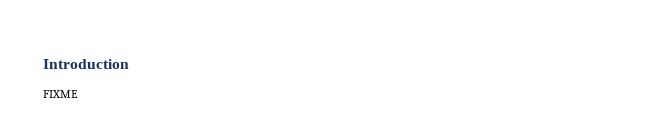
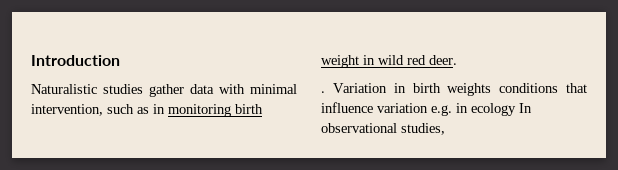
- FIXME
+ Naturalistic studies gather data with minimal intervention, such as in monitoring birth weight in wild red deer.
+ . Variation in birth weights conditions that influence variation e.g. in ecology In observational studies,

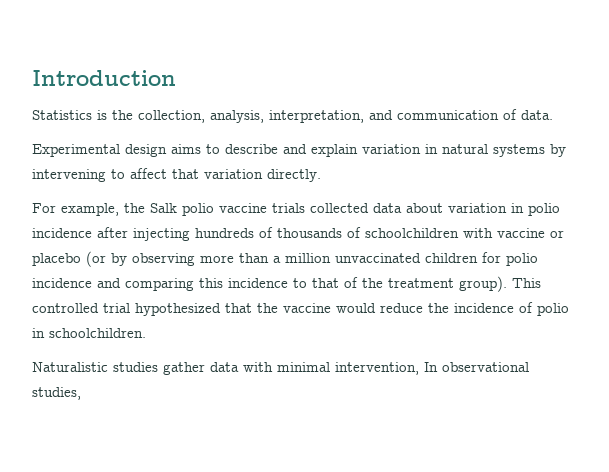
+ Statistics is the collection, analysis, interpretation, and communication of data.
+ Experimental design aims to describe and explain variation in natural systems by intervening to affect that variation directly.
+ For example, the Salk polio vaccine trials collected data about variation in polio incidence after injecting hundreds of thousands of schoolchildren with vaccine or placebo (or by observing more than a million unvaccinated children for polio incidence and comparing this incidence to that of the treatment group). This controlled trial hypothesized that the vaccine would reduce the incidence of polio in schoolchildren.
- Naturalistic studies gather data with minimal intervention, such as in monitoring birth weight in wild red deer.
- . Variation in birth weights conditions that influence variation e.g. in ecology In observational studies,
+ Naturalistic studies gather data with minimal intervention, In observational studies,

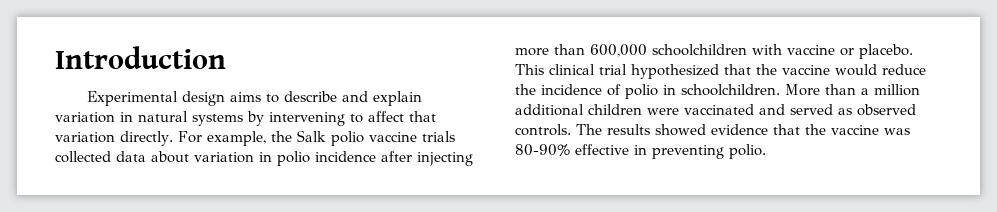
- Statistics is the collection, analysis, interpretation, and communication of data.
- Experimental design aims to describe and explain variation in natural systems by intervening to affect that variation directly.
- For example, the Salk polio vaccine trials collected data about variation in polio incidence after injecting hundreds of thousands of schoolchildren with vaccine or placebo (or by observing more than a million unvaccinated children for polio incidence and comparing this incidence to that of the treatment group). This controlled trial hypothesized that the vaccine would reduce the incidence of polio in schoolchildren.
- Naturalistic studies gather data with minimal intervention, In observational studies,
+ Experimental design aims to describe and explain variation in natural systems by intervening to affect that variation directly. For example, the Salk polio vaccine trials collected data about variation in polio incidence after injecting more than 600,000 schoolchildren with vaccine or placebo. This clinical trial hypothesized that the vaccine would reduce the incidence of polio in schoolchildren. More than a million additional children were vaccinated and served as observed controls. The results showed evidence that the vaccine was 80-90% effective in preventing polio.

